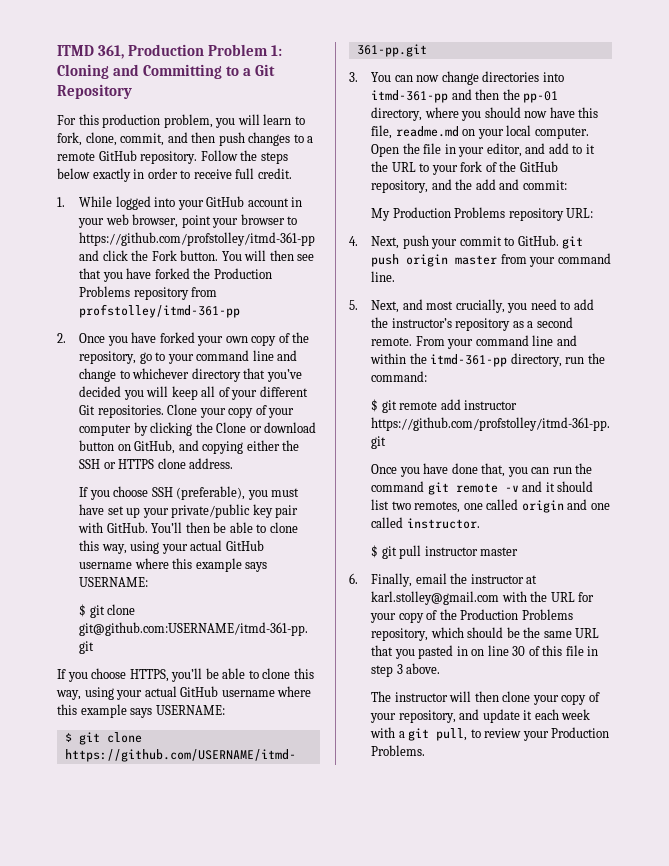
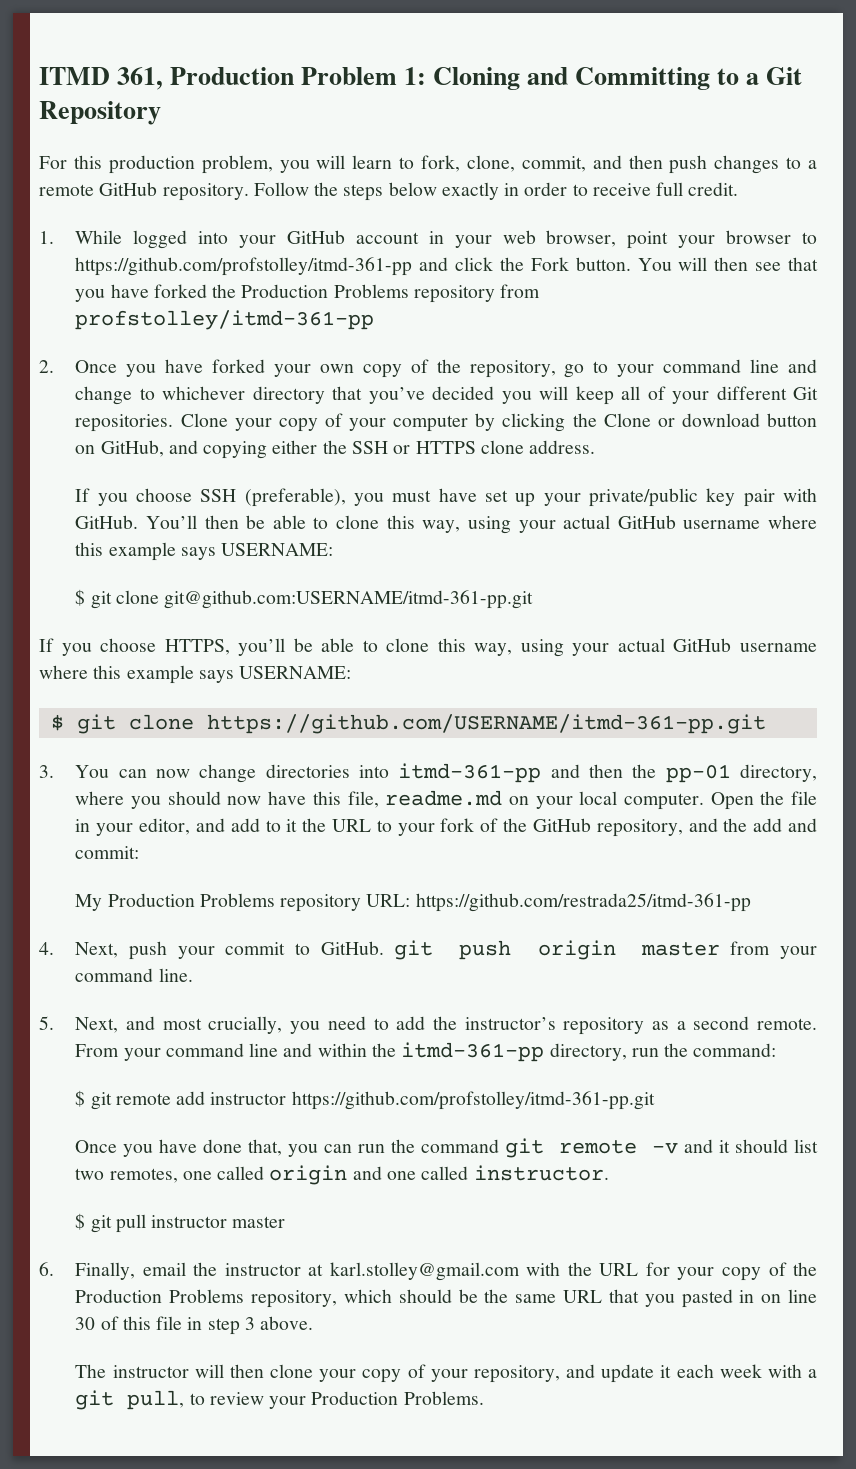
- My Production Problems repository URL:
+ My Production Problems repository URL: https://github.com/restrada25/itmd-361-pp

